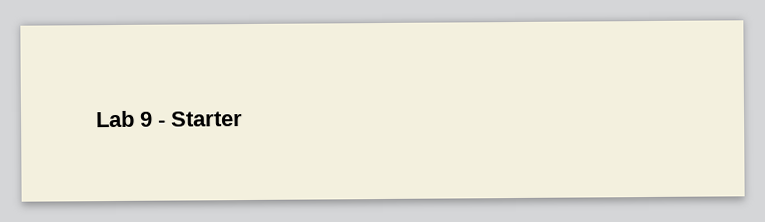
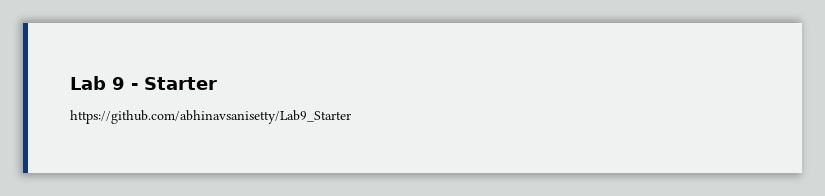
+ https://github.com/abhinavsanisetty/Lab9_Starter

